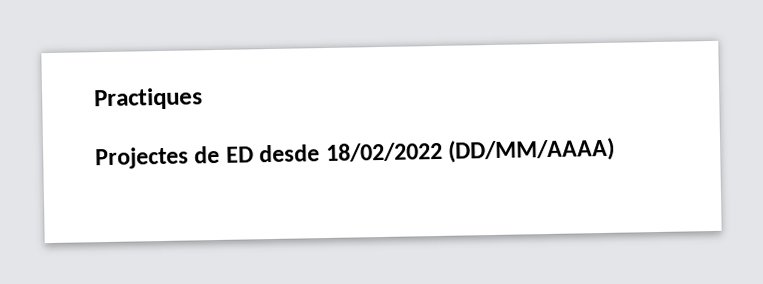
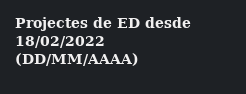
- Practiques

